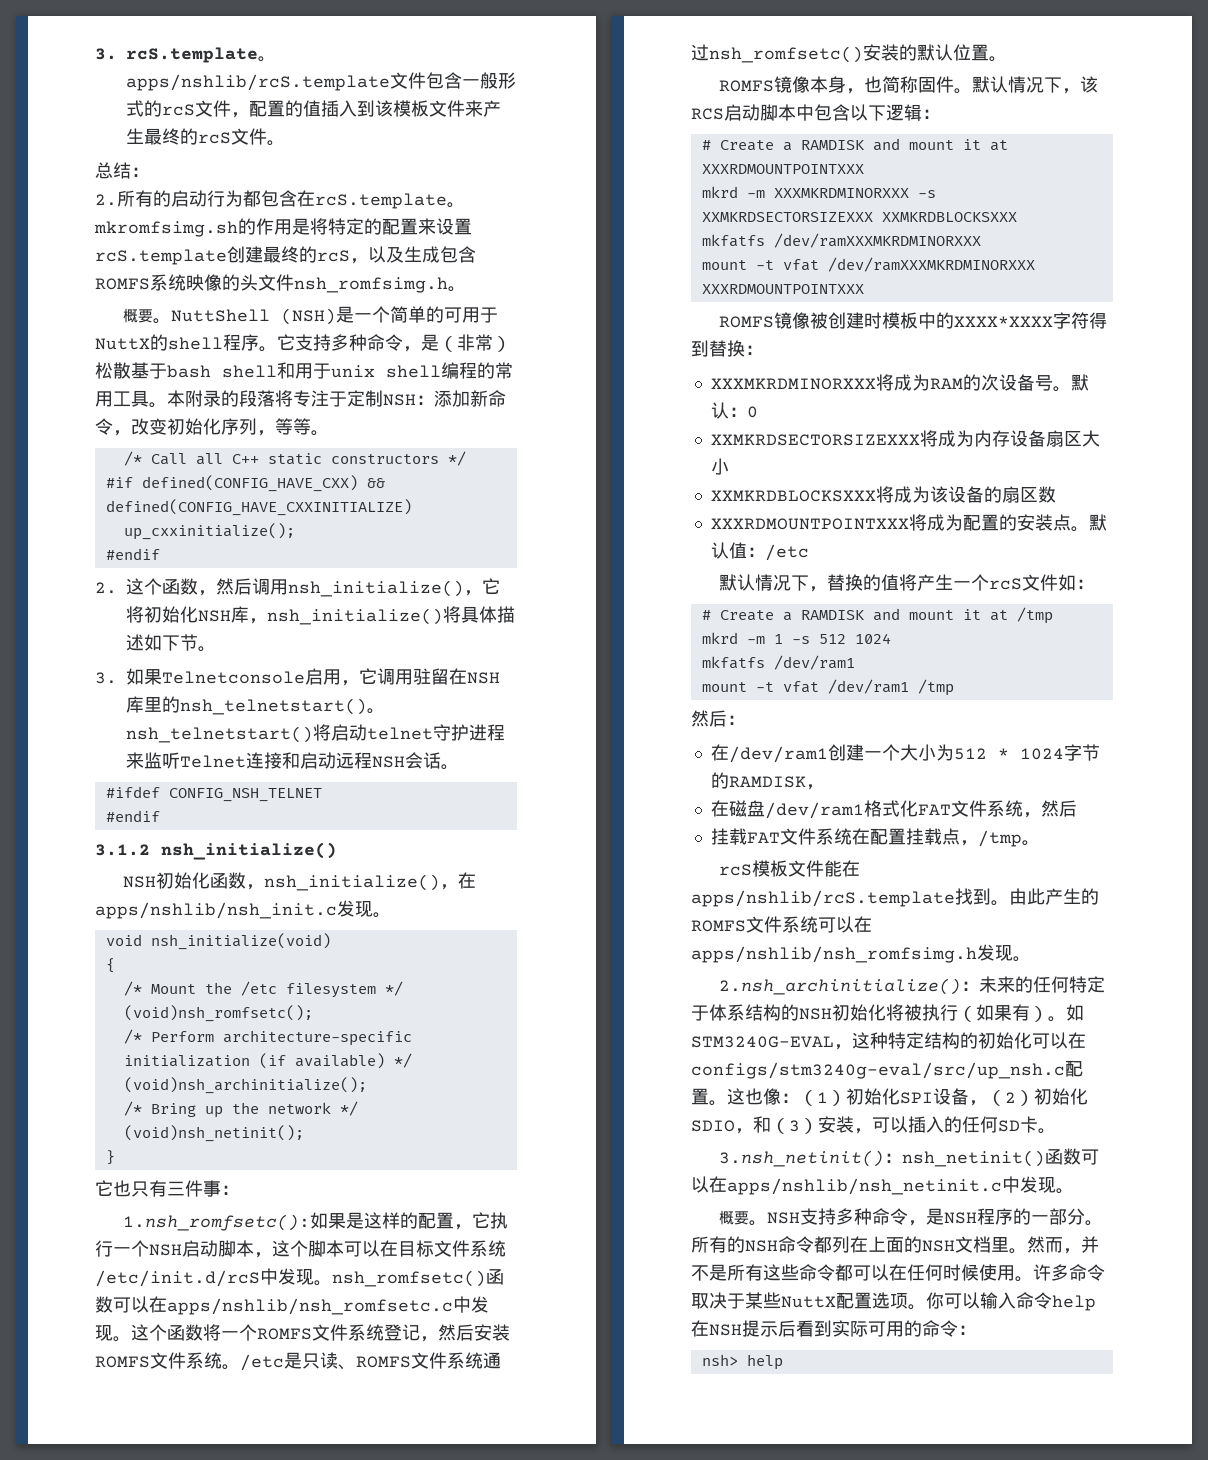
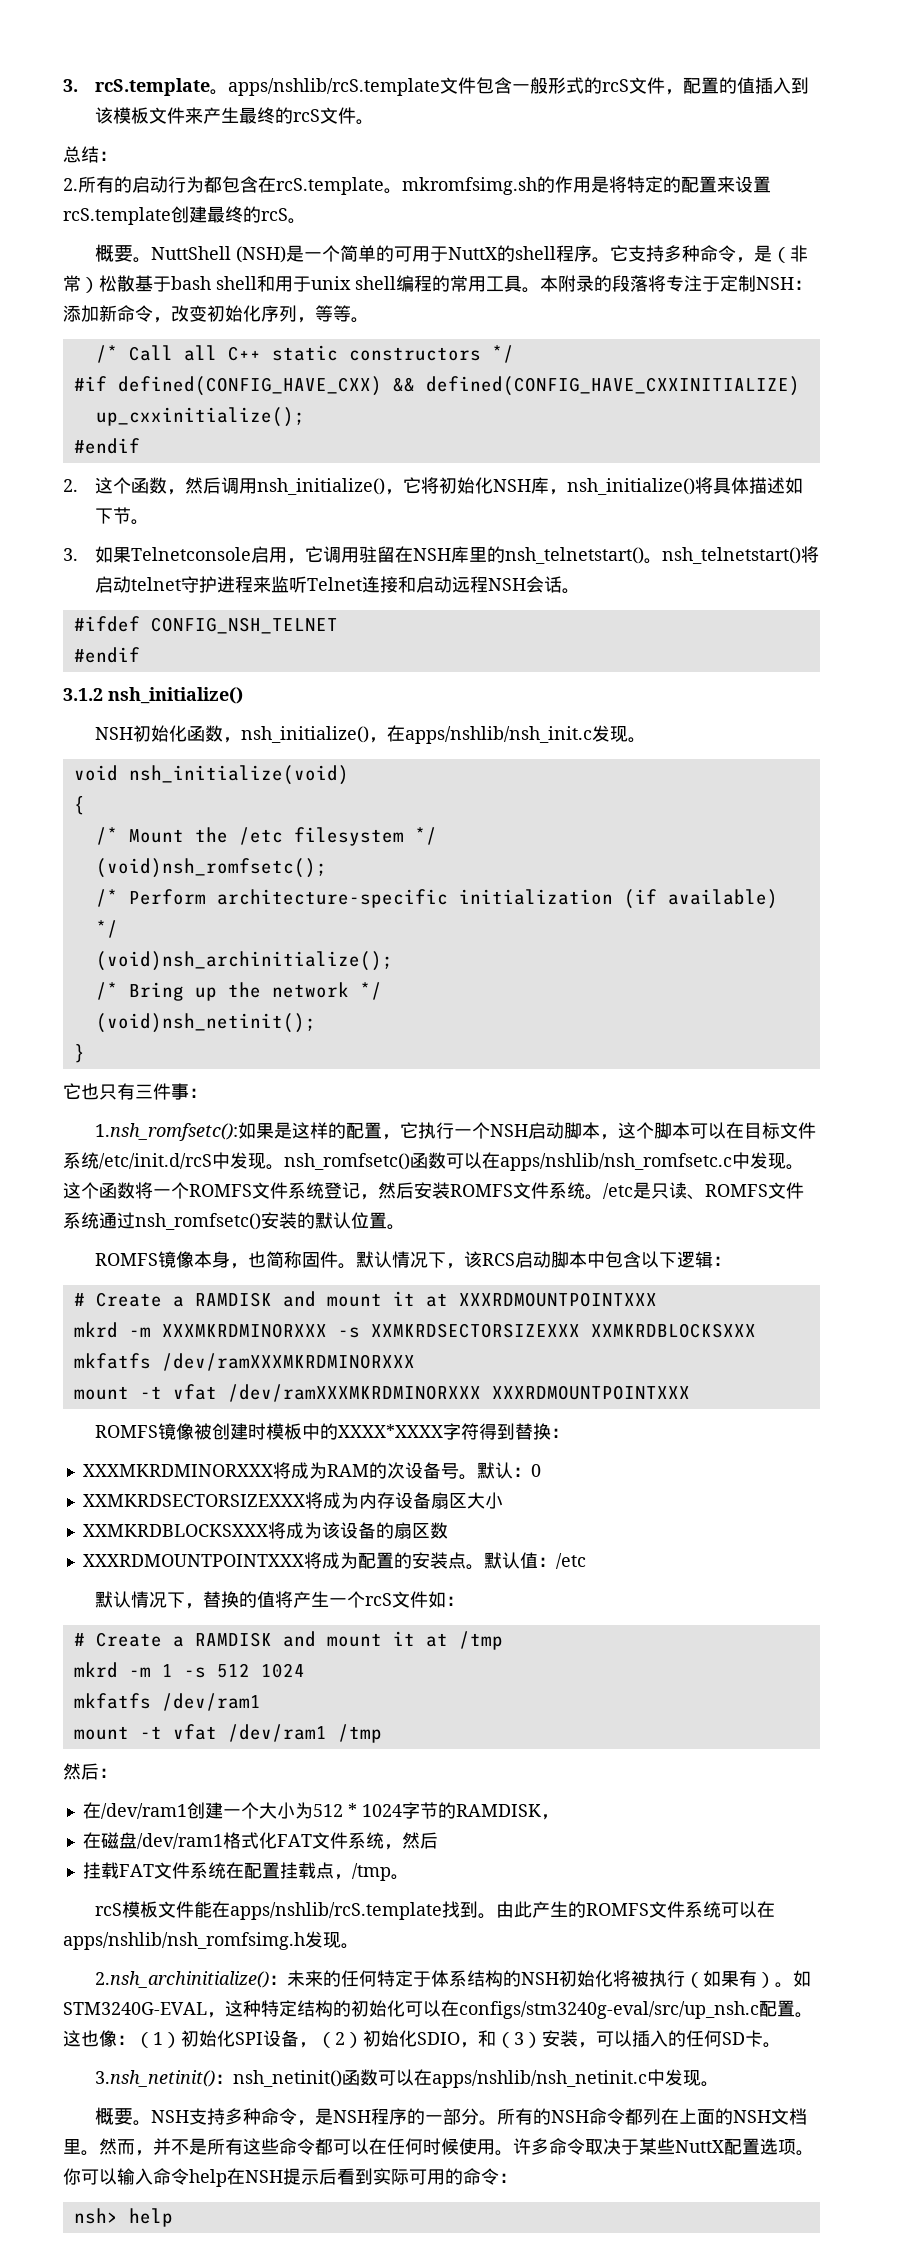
- 2.所有的启动行为都包含在rcS.template。mkromfsimg.sh的作用是将特定的配置来设置rcS.template创建最终的rcS，以及生成包含ROMFS系统映像的头文件nsh_romfsimg.h。
+ 2.所有的启动行为都包含在rcS.template。mkromfsimg.sh的作用是将特定的配置来设置rcS.template创建最终的rcS。

